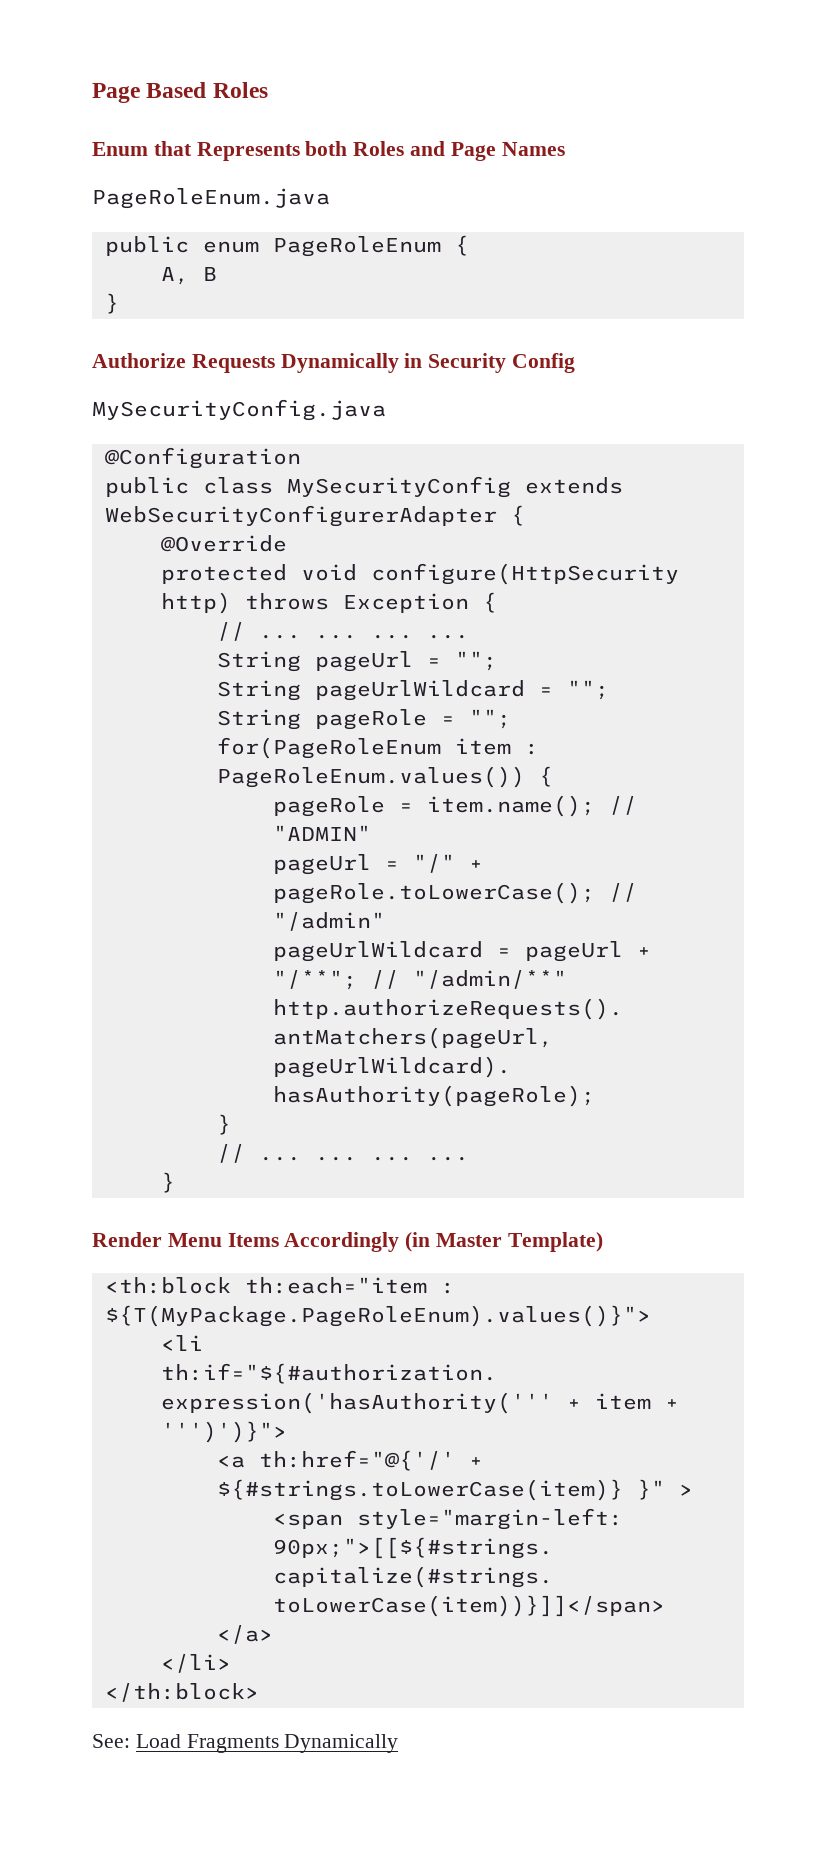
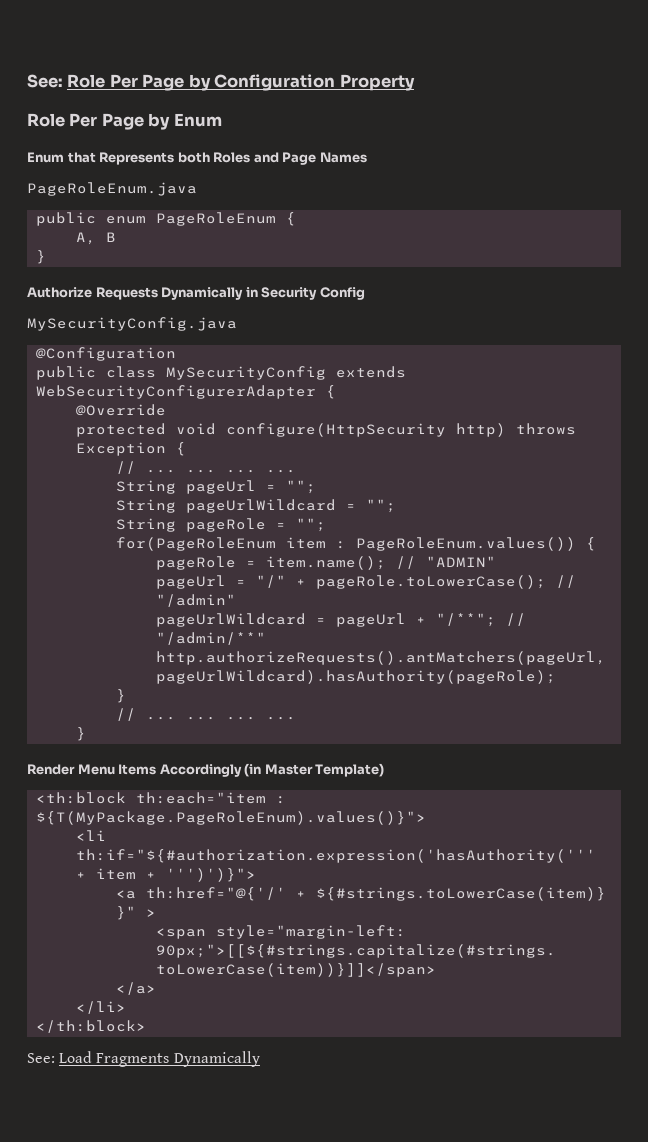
- Page Based Roles
+ See: Role Per Page by Configuration Property
+ Role Per Page by Enum

